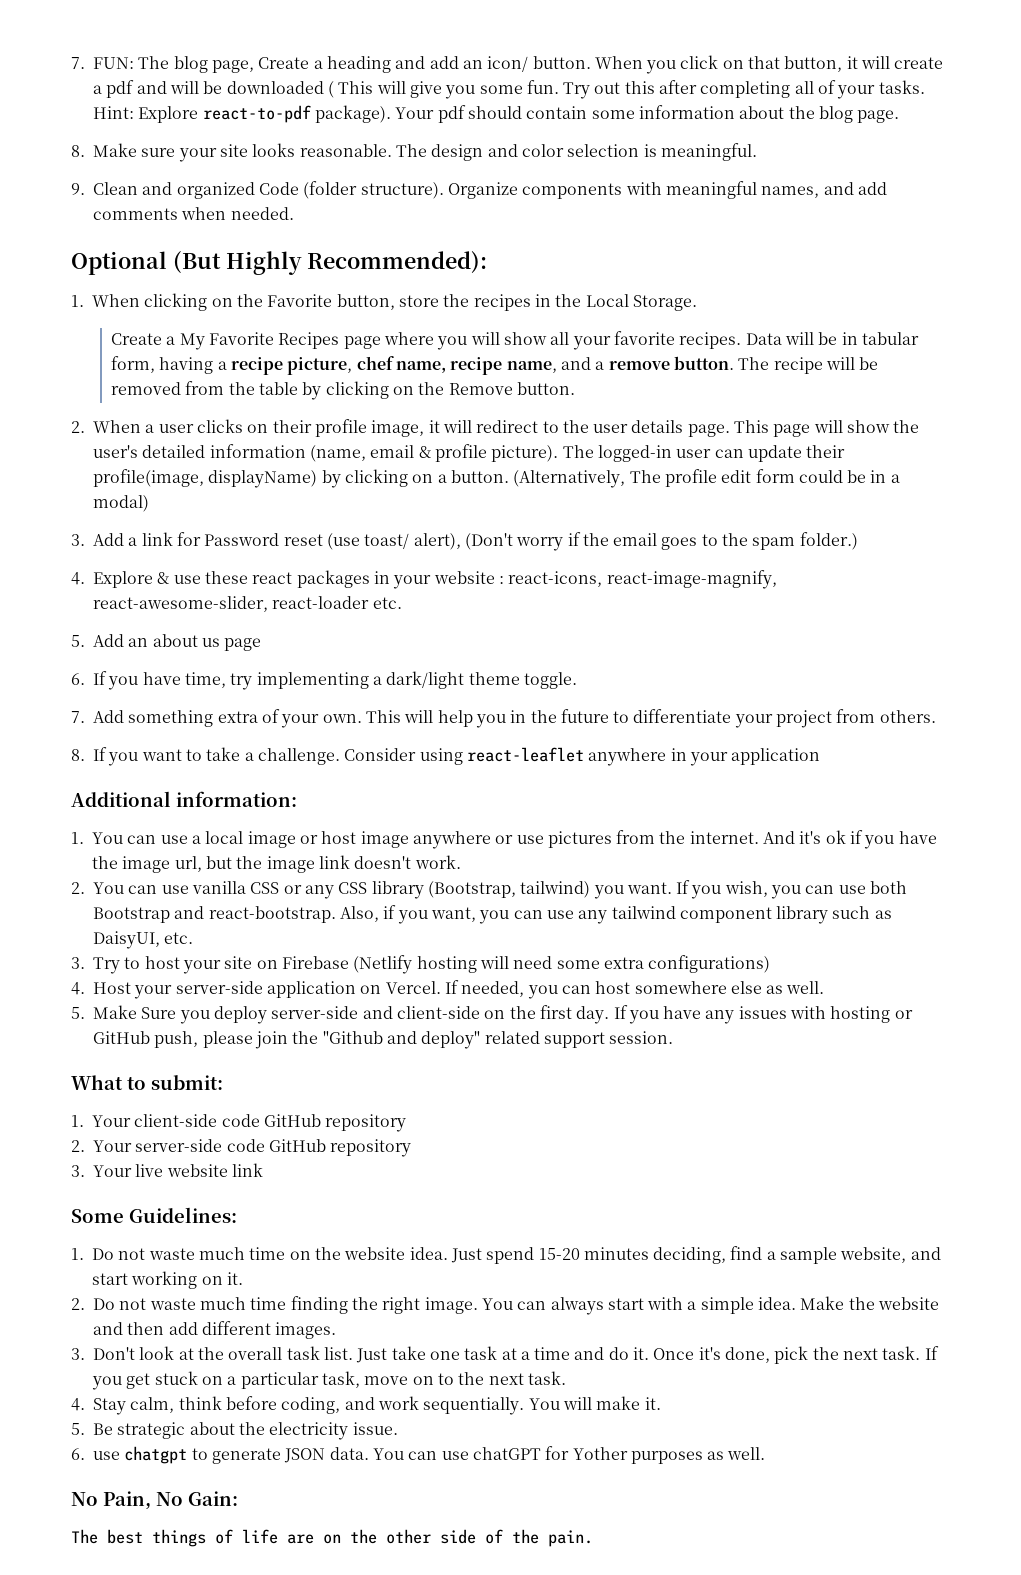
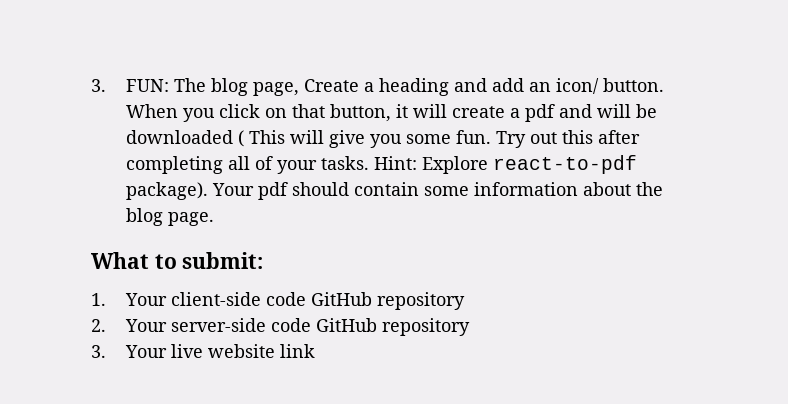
- 7. FUN: The blog page, Create a heading and add an icon/ button.
+ 3. FUN: The blog page, Create a heading and add an icon/ button.
- 8. Make sure your site looks reasonable. The design and color selection is meaningful.
- 9. Clean and organized Code (folder structure). Organize components with meaningful names, and add comments when needed.
- Optional (But Highly Recommended):
- 1. When clicking on the Favorite button, store the recipes in the Local Storage.
- Create a My Favorite Recipes page where you will show all your favorite recipes. Data will be in tabular form, having a recipe picture, chef name, recipe name, and a remove button. The recipe will be removed from the table by clicking on the Remove button.
- 2. When a user clicks on their profile image, it will redirect to the user details page. This page will show the user's detailed information (name, email & profile picture). The logged-in user can update their profile(image, displayName) by clicking on a button. (Alternatively, The profile edit form could be in a modal)
- 3. Add a link for Password reset (use toast/ alert), (Don't worry if the email goes to the spam folder.)
- 4. Explore & use these react packages in your website : react-icons, react-image-magnify, react-awesome-slider, react-loader etc.
- 5. Add an about us page
- 6. If you have time, try implementing a dark/light theme toggle.
- 7. Add something extra of your own. This will help you in the future to differentiate your project from others.
- 8. If you want to take a challenge. Consider using react-leaflet anywhere in your application
- Additional information:
- 1. You can use a local image or host image anywhere or use pictures from the internet. And it's ok if you have the image url, but the image link doesn't work.
- 2. You can use vanilla CSS or any CSS library (Bootstrap, tailwind) you want. If you wish, you can use both Bootstrap and react-bootstrap. Also, if you want, you can use any tailwind component library such as DaisyUI, etc.
- 3. Try to host your site on Firebase (Netlify hosting will need some extra configurations)
- 4. Host your server-side application on Vercel. If needed, you can host somewhere else as well.
- 5. Make Sure you deploy server-side and client-side on the first day. If you have any issues with hosting or GitHub push, please join the "Github and deploy" related support session.
- Some Guidelines:
- 1. Do not waste much time on the website idea. Just spend 15-20 minutes deciding, find a sample website, and start working on it.
- 2. Do not waste much time finding the right image. You can always start with a simple idea. Make the website and then add different images.
- 3. Don't look at the overall task list. Just take one task at a time and do it. Once it's done, pick the next task. If you get stuck on a particular task, move on to the next task.
- 4. Stay calm, think before coding, and work sequentially. You will make it.
- 5. Be strategic about the electricity issue.
- 6. use chatgpt to generate JSON data. You can use chatGPT for Yother purposes as well.
- No Pain, No Gain:
- The best things of life are on the other side of the pain.

